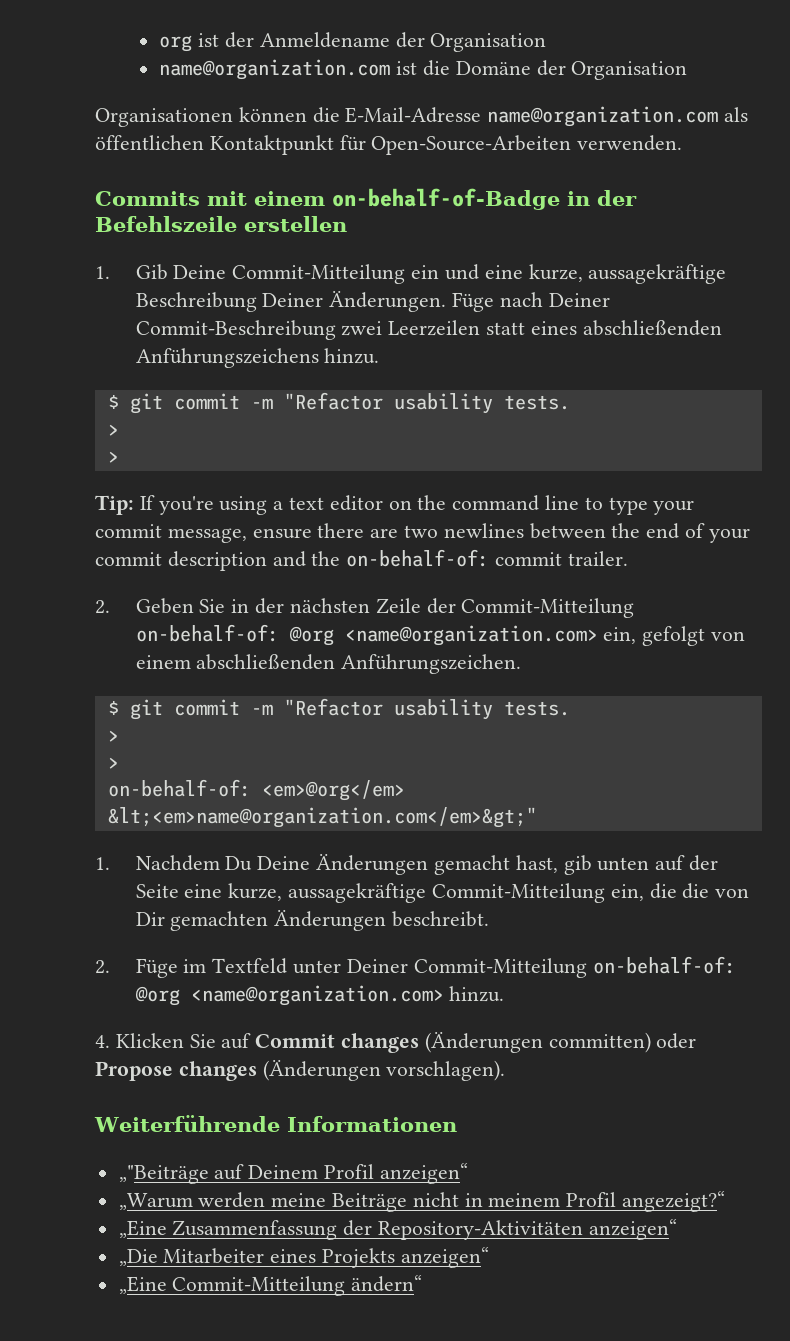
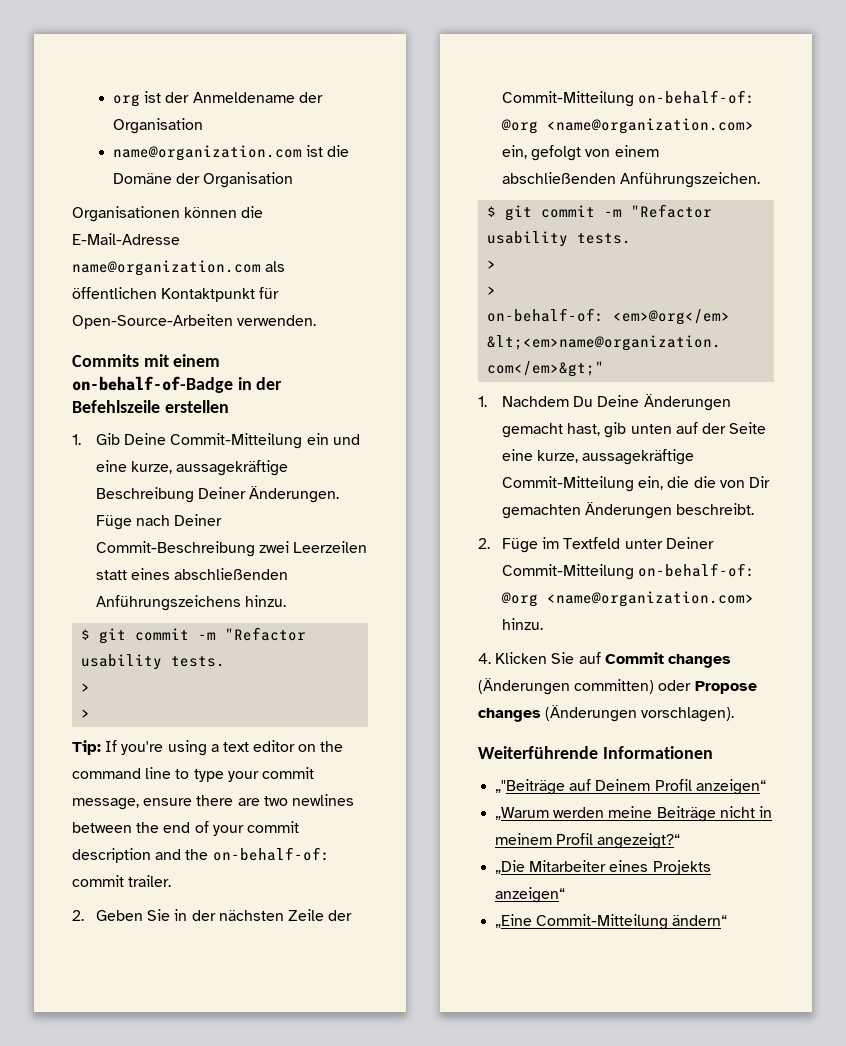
- „Eine Zusammenfassung der Repository-Aktivitäten anzeigen“

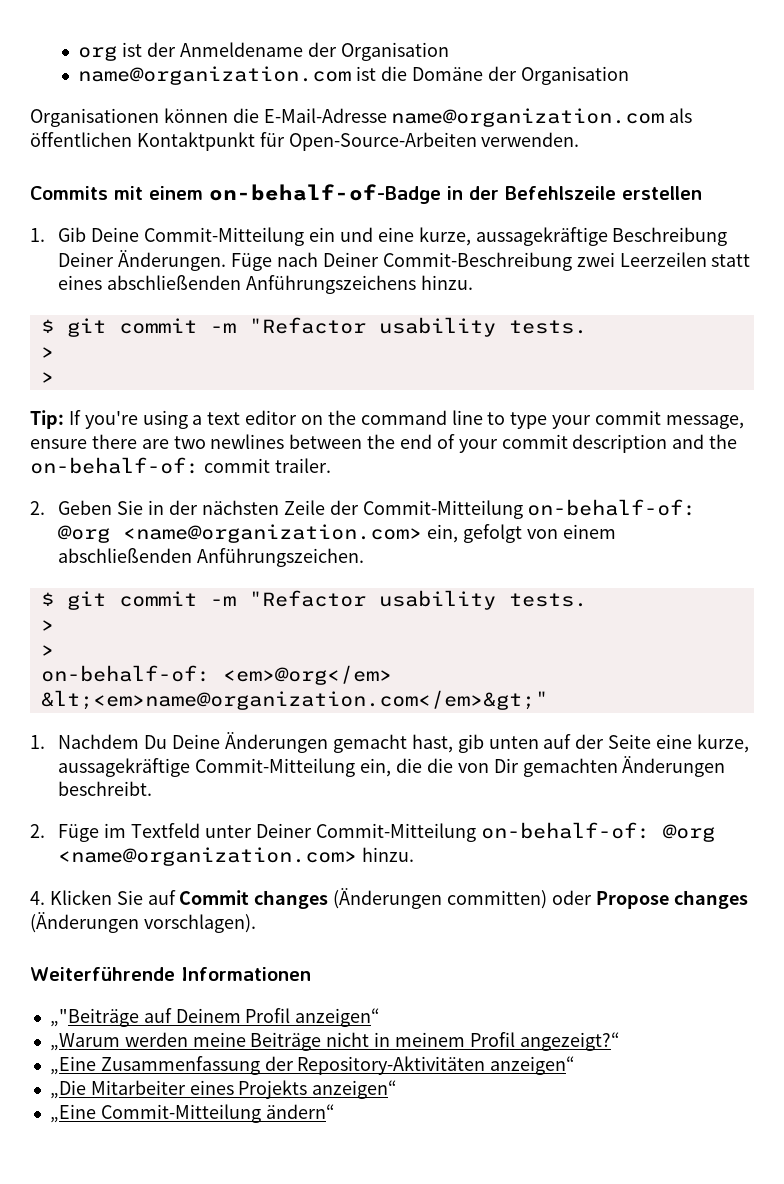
+ „Eine Zusammenfassung der Repository-Aktivitäten anzeigen“

